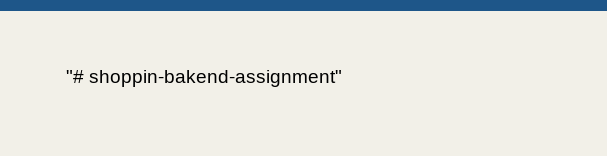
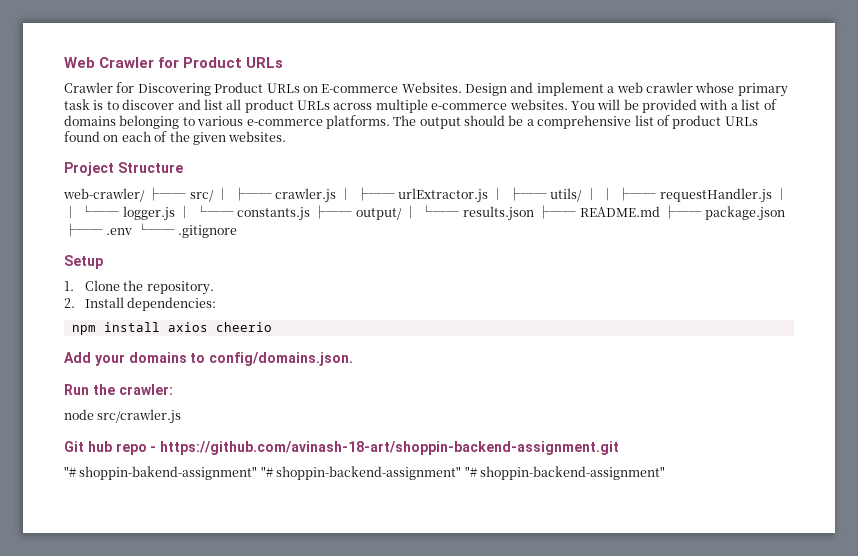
- "# shoppin-bakend-assignment"
+ Web Crawler for Product URLs
+ Crawler for Discovering Product URLs on E-commerce Websites. Design and implement a web crawler whose primary task is to discover and list all product URLs across multiple e-commerce websites. You will be provided with a list of domains belonging to various e-commerce platforms. The output should be a comprehensive list of product URLs found on each of the given websites.
+ Project Structure
+ web-crawler/ ├── src/ │ ├── crawler.js │ ├── urlExtractor.js │ ├── utils/ │ │ ├── requestHandler.js │ │ └── logger.js │ └── constants.js ├── output/ │ └── results.json ├── README.md ├── package.json ├── .env └── .gitignore
+ Setup
+ 1. Clone the repository.
+ 2. Install dependencies:
+ npm install axios cheerio
+ Add your domains to config/domains.json.
+ Run the crawler:
+ node src/crawler.js
+ Git hub repo - https://github.com/avinash-18-art/shoppin-backend-assignment.git
+ "# shoppin-bakend-assignment" "# shoppin-backend-assignment" "# shoppin-backend-assignment"

